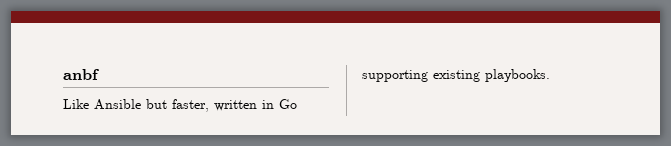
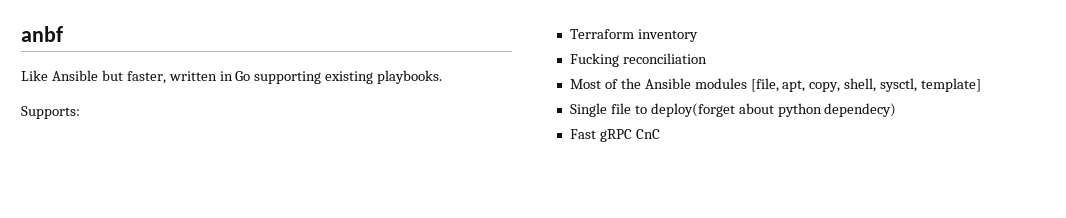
+ Supports:
+ Terraform inventory
+ Fucking reconciliation
+ Most of the Ansible modules [file, apt, copy, shell, sysctl, template]
+ Single file to deploy(forget about python dependecy)
+ Fast gRPC CnC

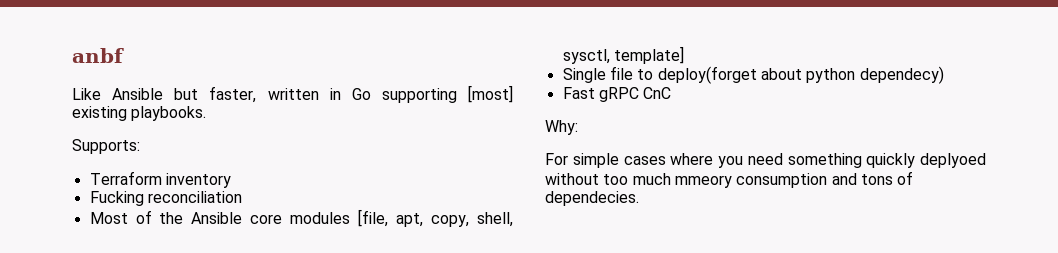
- Like Ansible but faster, written in Go supporting existing playbooks.
+ Like Ansible but faster, written in Go supporting [most] existing playbooks.
- Most of the Ansible modules [file, apt, copy, shell, sysctl, template]
+ Most of the Ansible core modules [file, apt, copy, shell, sysctl, template]
+ Why:
+ For simple cases where you need something quickly deplyoed without too much mmeory consumption and tons of dependecies.

